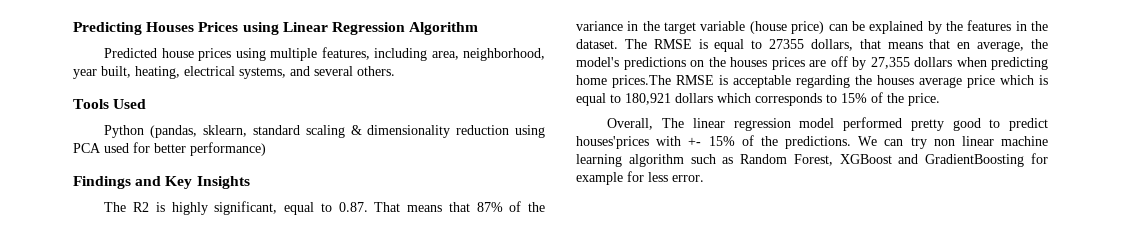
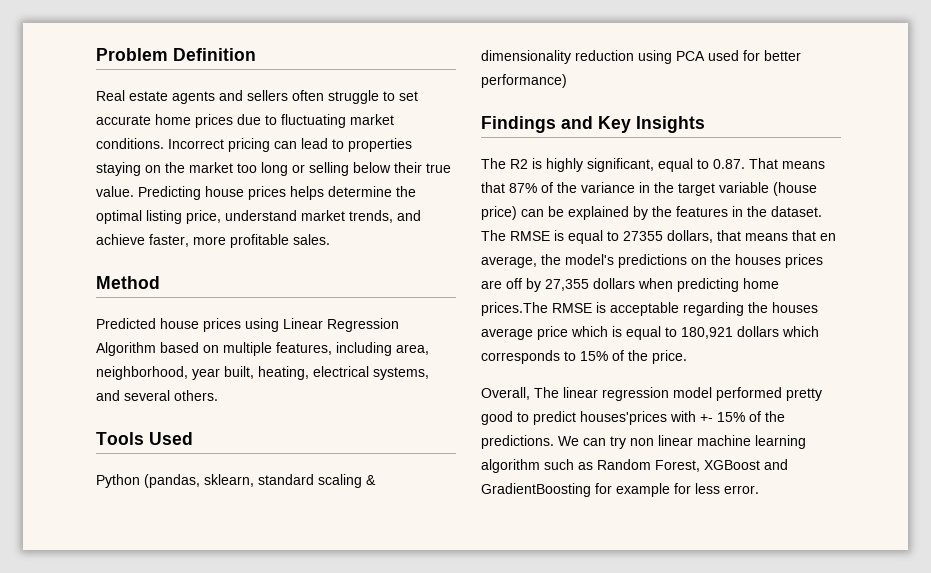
- Predicting Houses Prices using Linear Regression Algorithm
+ Problem Definition
+ Real estate agents and sellers often struggle to set accurate home prices due to fluctuating market conditions. Incorrect pricing can lead to properties staying on the market too long or selling below their true value. Predicting house prices helps determine the optimal listing price, understand market trends, and achieve faster, more profitable sales.
+ Method
- Predicted house prices using multiple features, including area, neighborhood, year built, heating, electrical systems, and several others.
+ Predicted house prices using Linear Regression Algorithm based on multiple features, including area, neighborhood, year built, heating, electrical systems, and several others.

